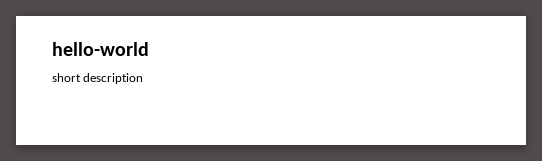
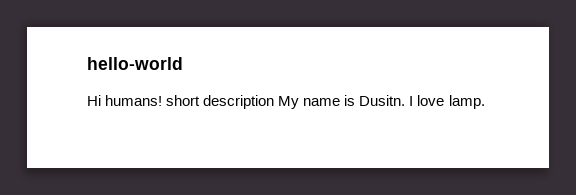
- short description
+ Hi humans! short description My name is Dusitn. I love lamp.

